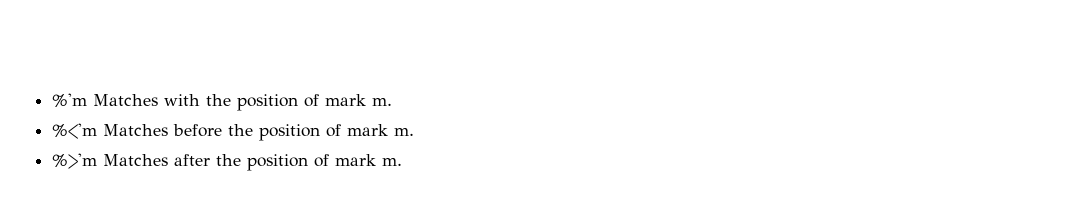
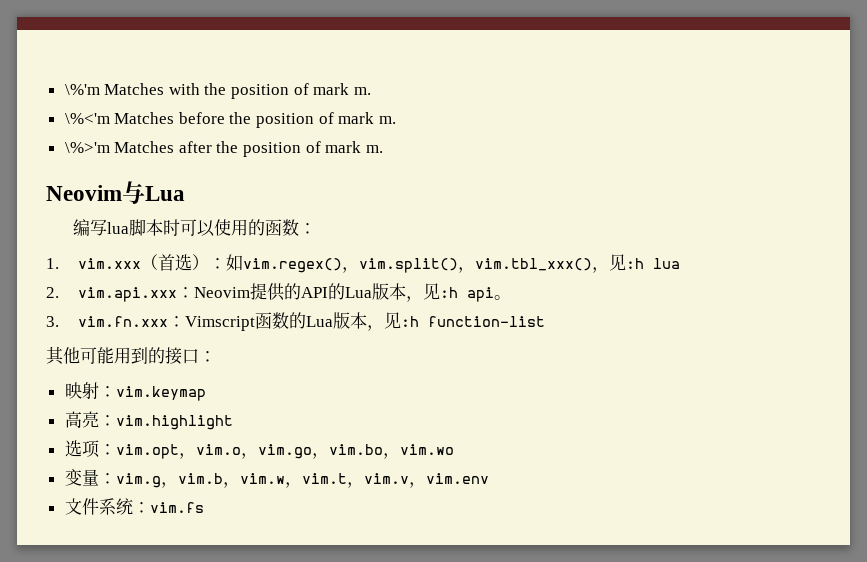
- %'m Matches with the position of mark m.
+ \%'m Matches with the position of mark m.
- %<'m Matches before the position of mark m.
+ \%<'m Matches before the position of mark m.
- %>'m Matches after the position of mark m.
+ \%>'m Matches after the position of mark m.
+ Neovim与Lua
+ 编写lua脚本时可以使用的函数：
+ 1. vim.xxx（首选）：如vim.regex()，vim.split()，vim.tbl_xxx()，见:h lua
+ 2. vim.api.xxx：Neovim提供的API的Lua版本，见:h api。
+ 3. vim.fn.xxx：Vimscript函数的Lua版本，见:h function-list
+ 其他可能用到的接口：
+ 映射：vim.keymap
+ 高亮：vim.highlight
+ 选项：vim.opt，vim.o，vim.go，vim.bo，vim.wo
+ 变量：vim.g，vim.b，vim.w，vim.t，vim.v，vim.env
+ 文件系统：vim.fs

